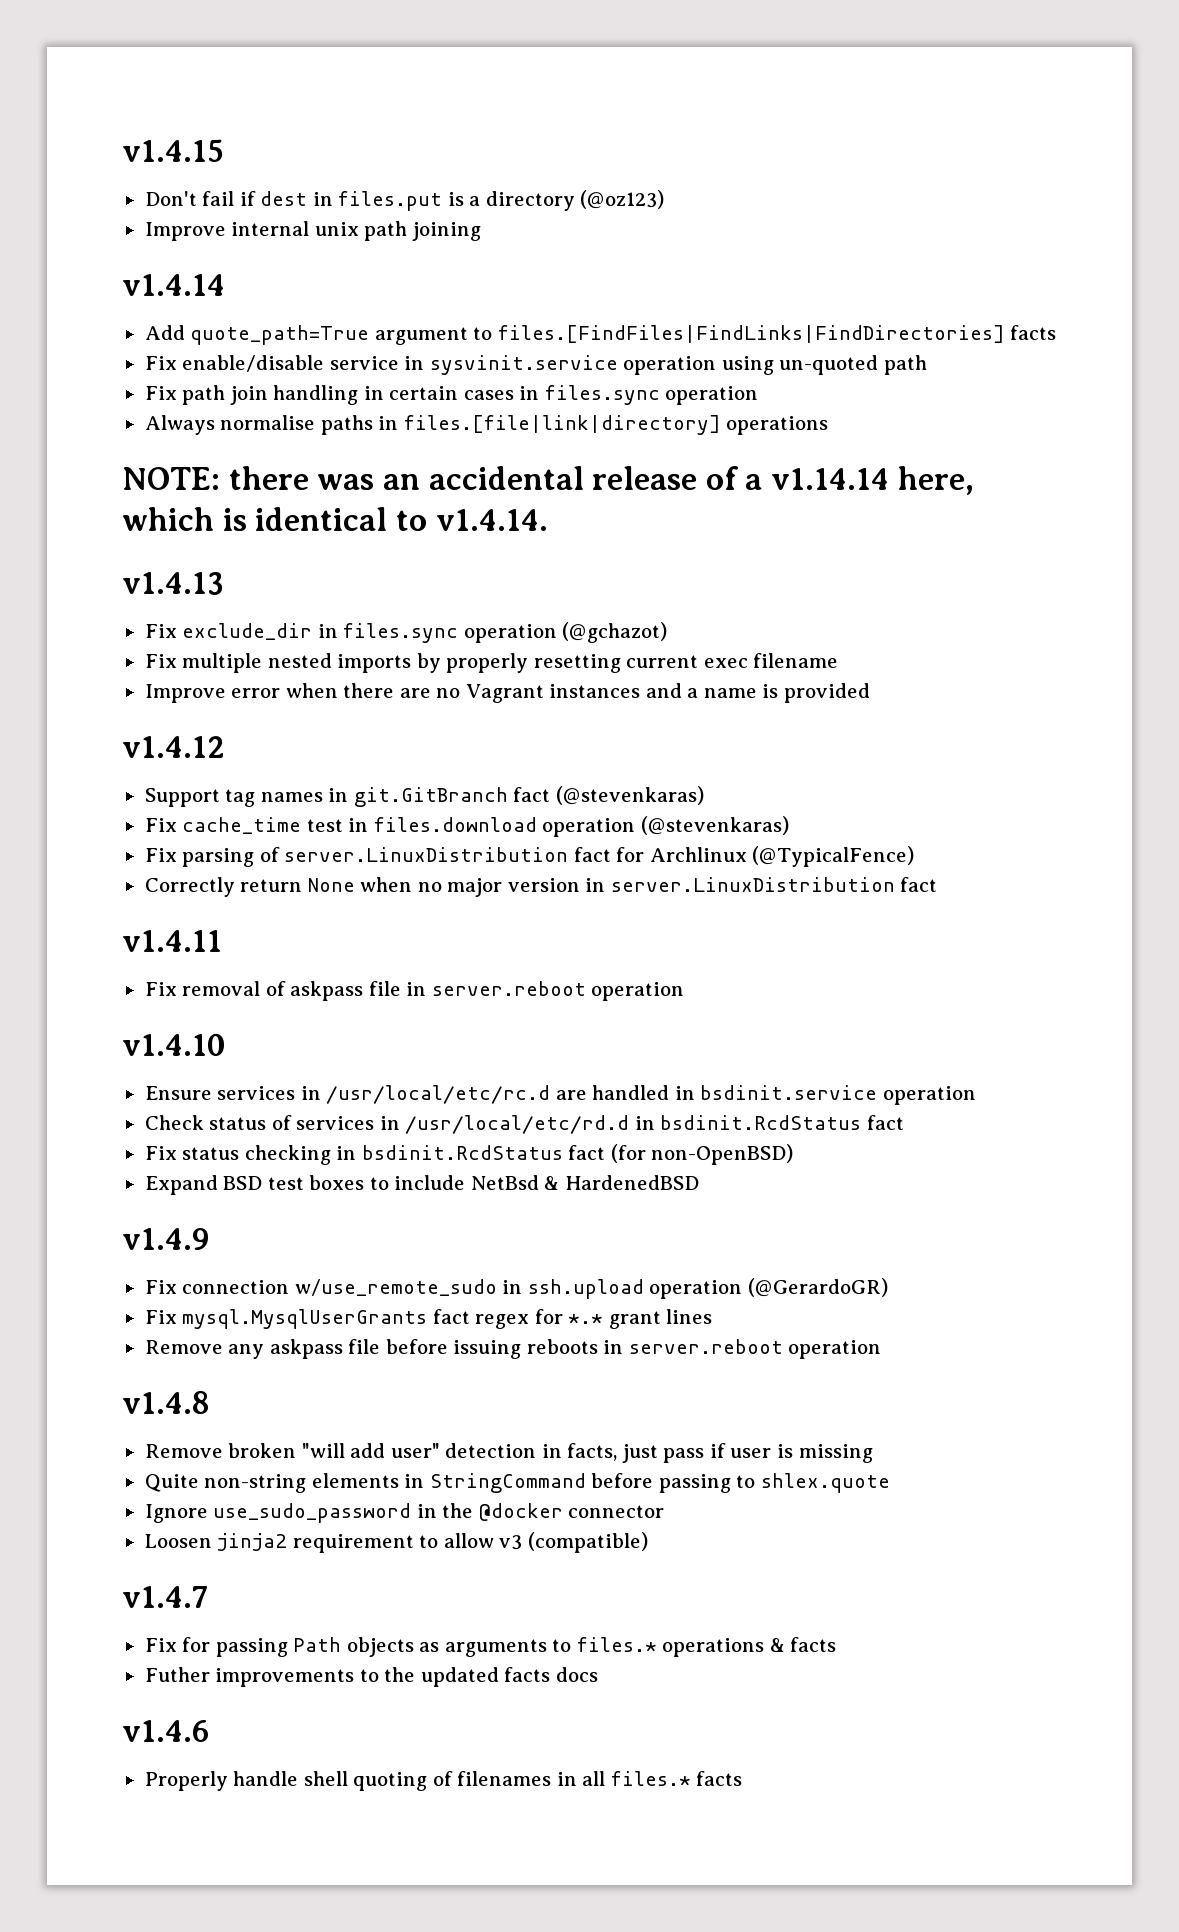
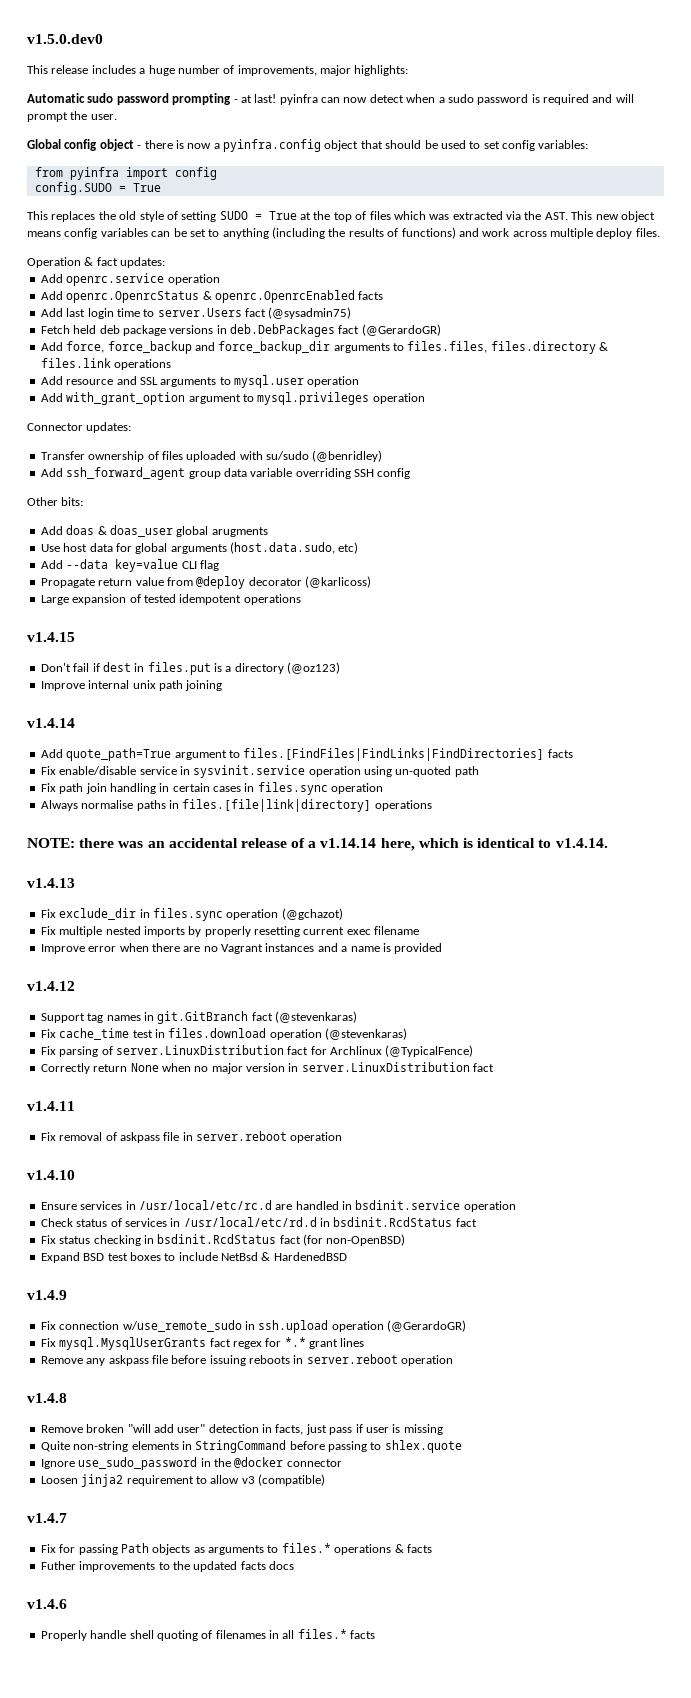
+ v1.5.0.dev0
+ This release includes a huge number of improvements, major highlights:
+ Automatic sudo password prompting - at last! pyinfra can now detect when a sudo password is required and will prompt the user.
+ Global config object - there is now a pyinfra.config object that should be used to set config variables:
+ from pyinfra import config
+ config.SUDO = True
+ This replaces the old style of setting SUDO = True at the top of files which was extracted via the AST. This new object means config variables can be set to anything (including the results of functions) and work across multiple deploy files.
+ Operation & fact updates:
+ Add openrc.service operation
+ Add openrc.OpenrcStatus & openrc.OpenrcEnabled facts
+ Add last login time to server.Users fact (@sysadmin75)
+ Fetch held deb package versions in deb.DebPackages fact (@GerardoGR)
+ Add force, force_backup and force_backup_dir arguments to files.files, files.directory & files.link operations
+ Add resource and SSL arguments to mysql.user operation
+ Add with_grant_option argument to mysql.privileges operation
+ Connector updates:
+ Transfer ownership of files uploaded with su/sudo (@benridley)
+ Add ssh_forward_agent group data variable overriding SSH config
+ Other bits:
+ Add doas & doas_user global arugments
+ Use host data for global arguments (host.data.sudo, etc)
+ Add --data key=value CLI flag
+ Propagate return value from @deploy decorator (@karlicoss)
+ Large expansion of tested idempotent operations

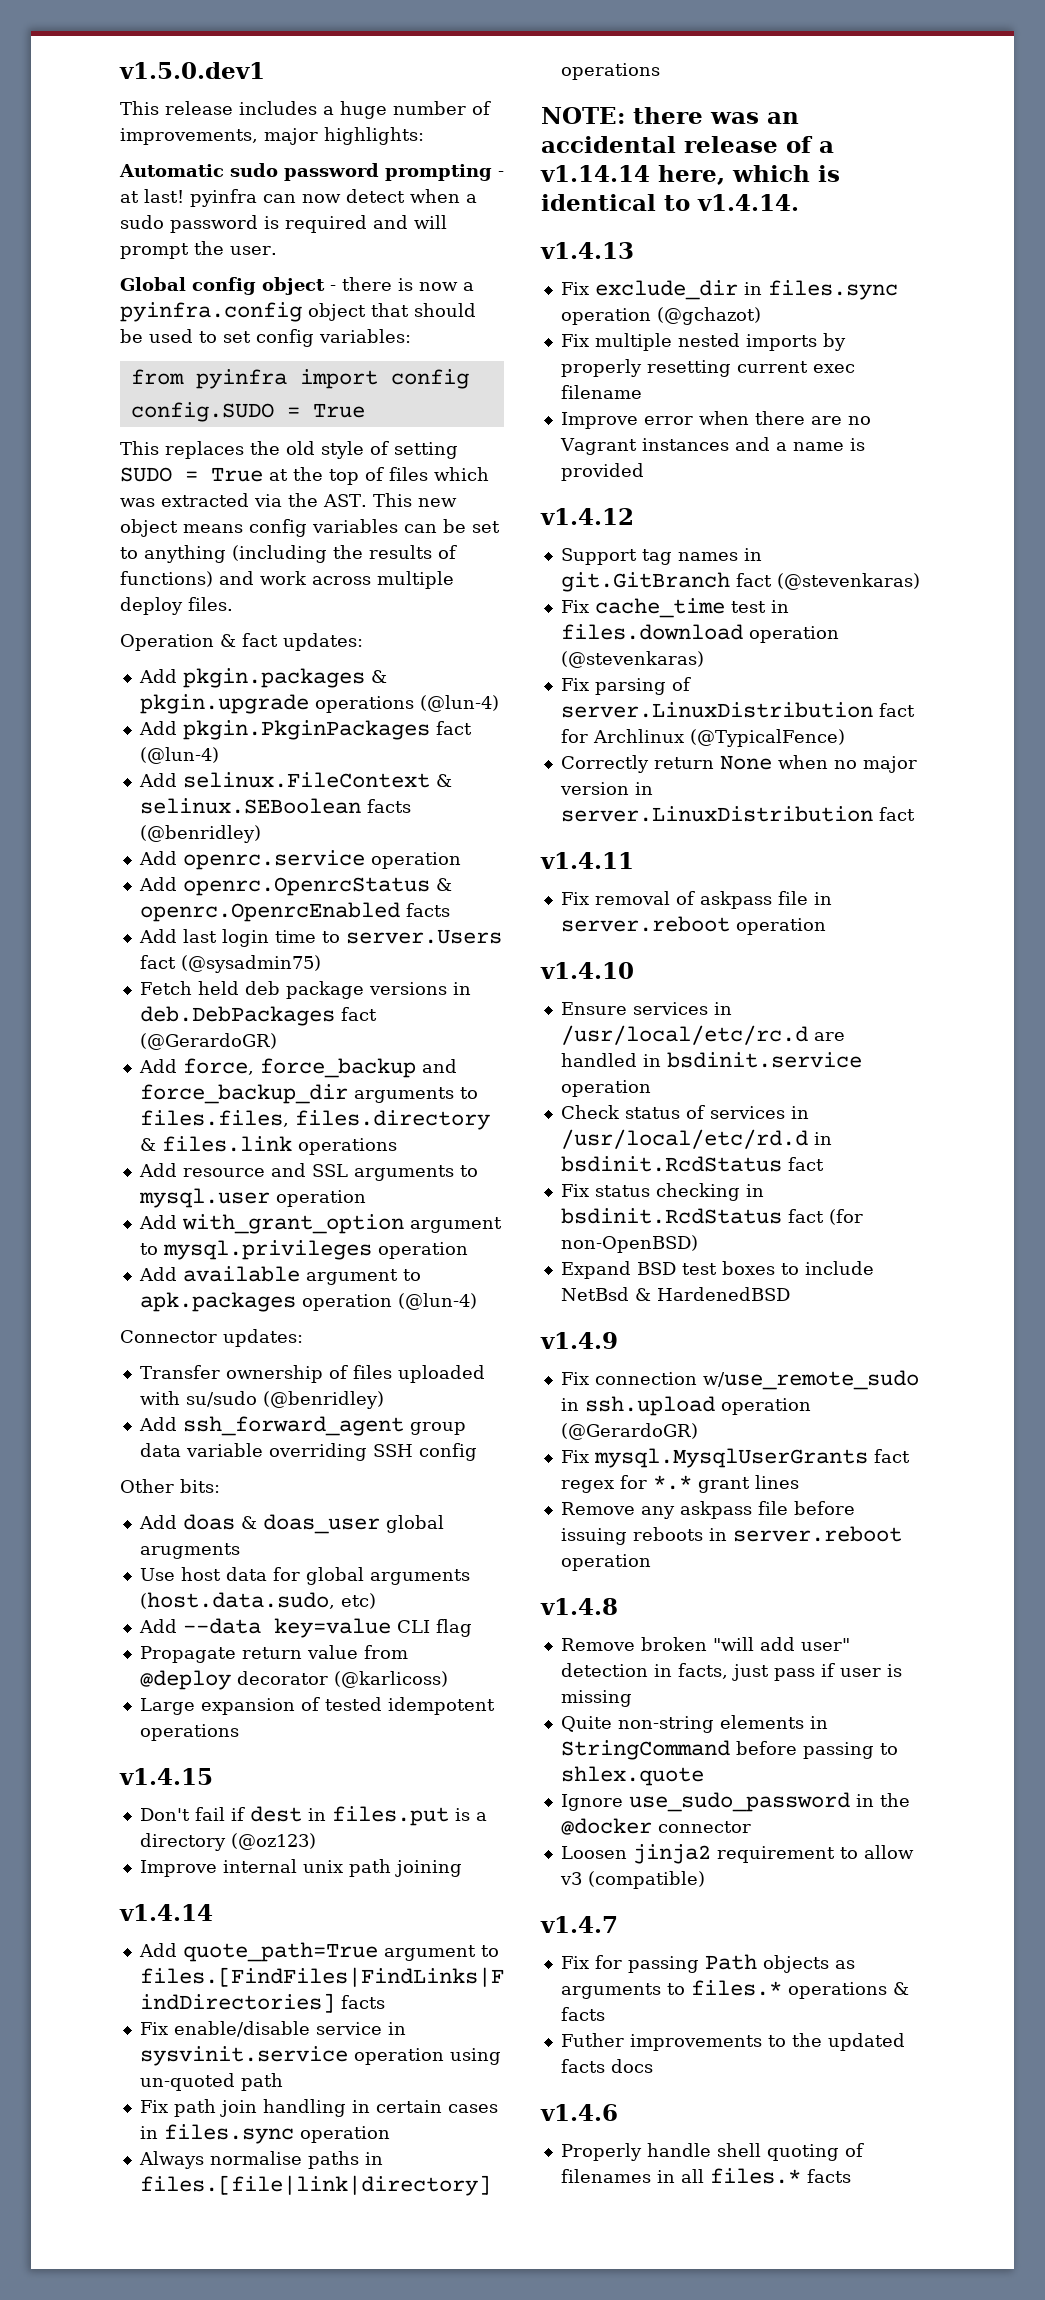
- v1.5.0.dev0
+ v1.5.0.dev1
+ Add pkgin.packages & pkgin.upgrade operations (@lun-4)
+ Add pkgin.PkginPackages fact (@lun-4)
+ Add selinux.FileContext & selinux.SEBoolean facts (@benridley)
+ Add available argument to apk.packages operation (@lun-4)

